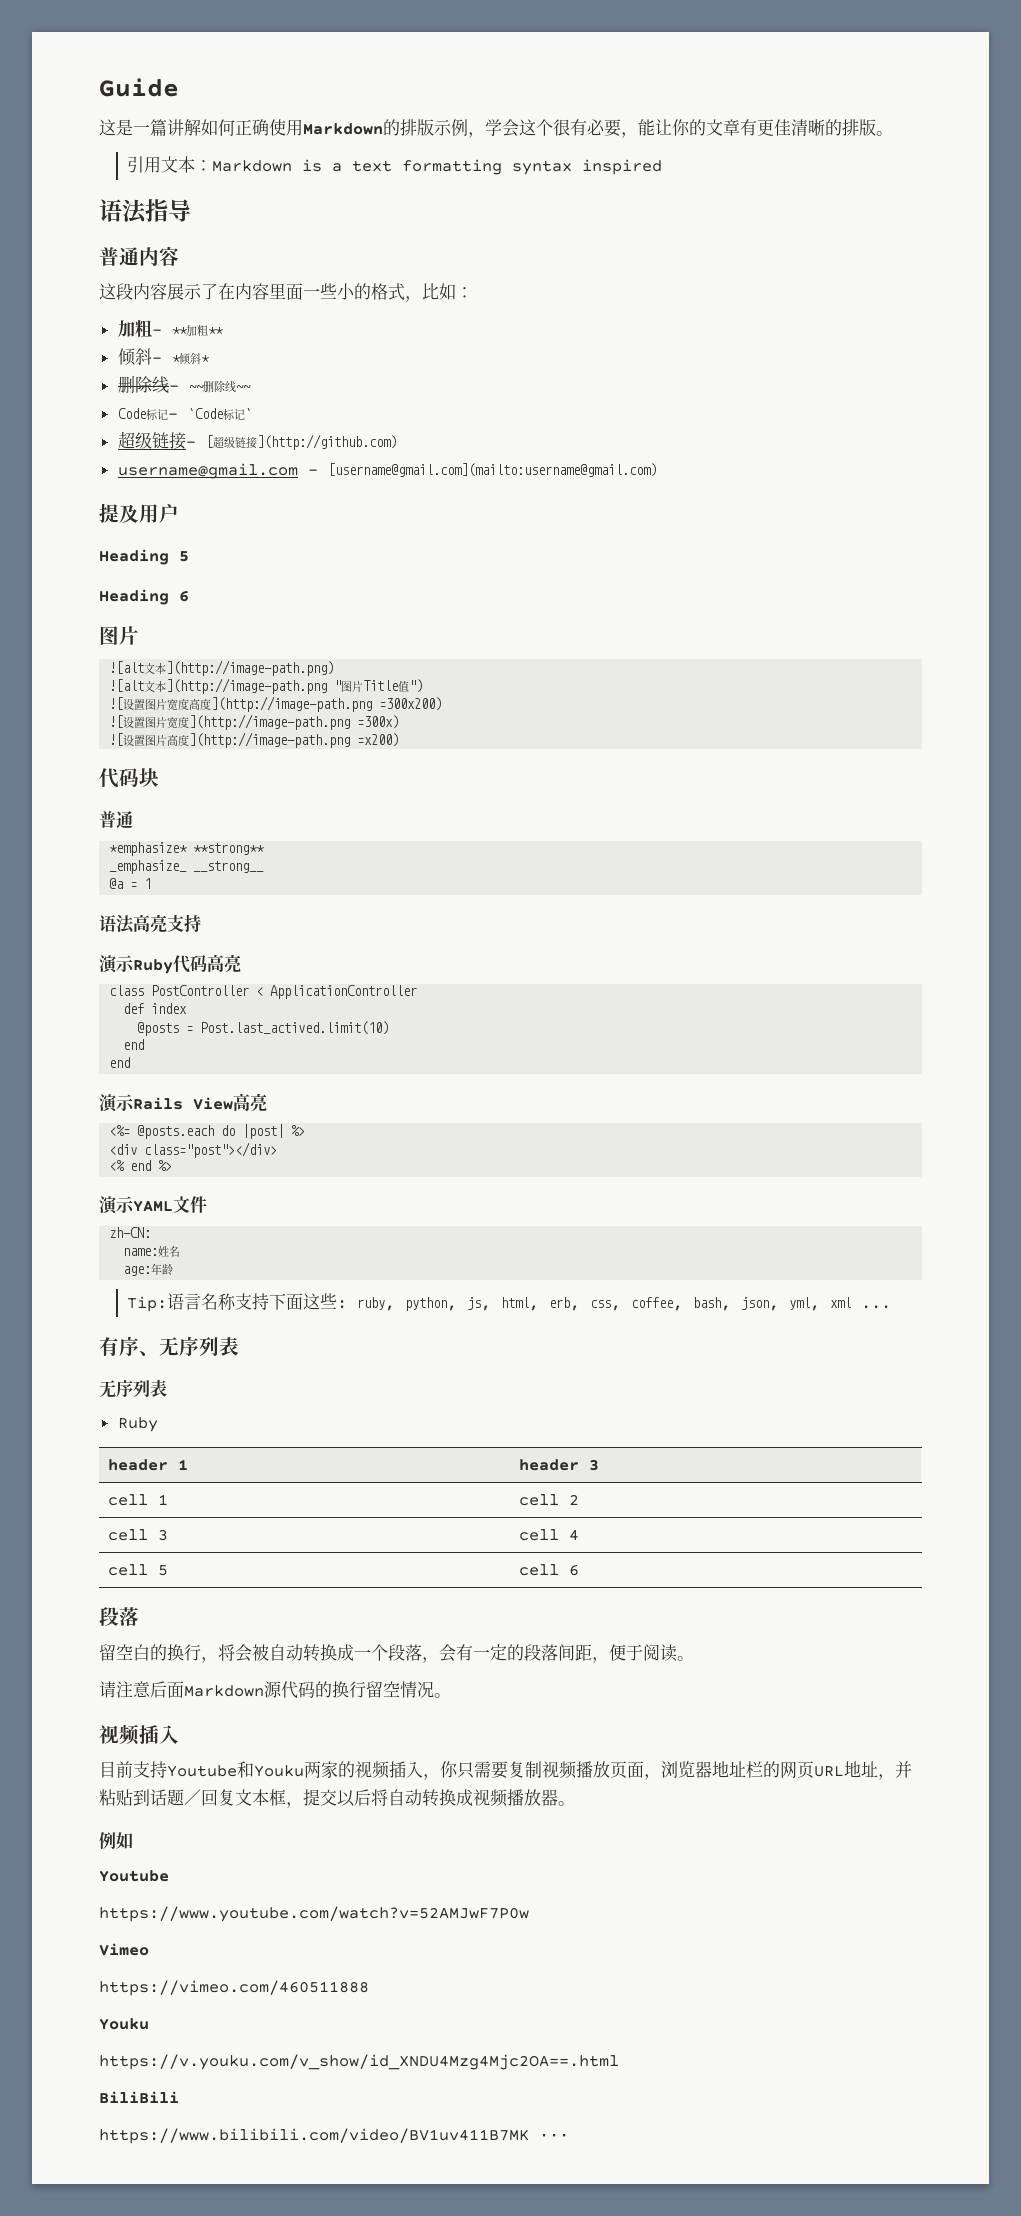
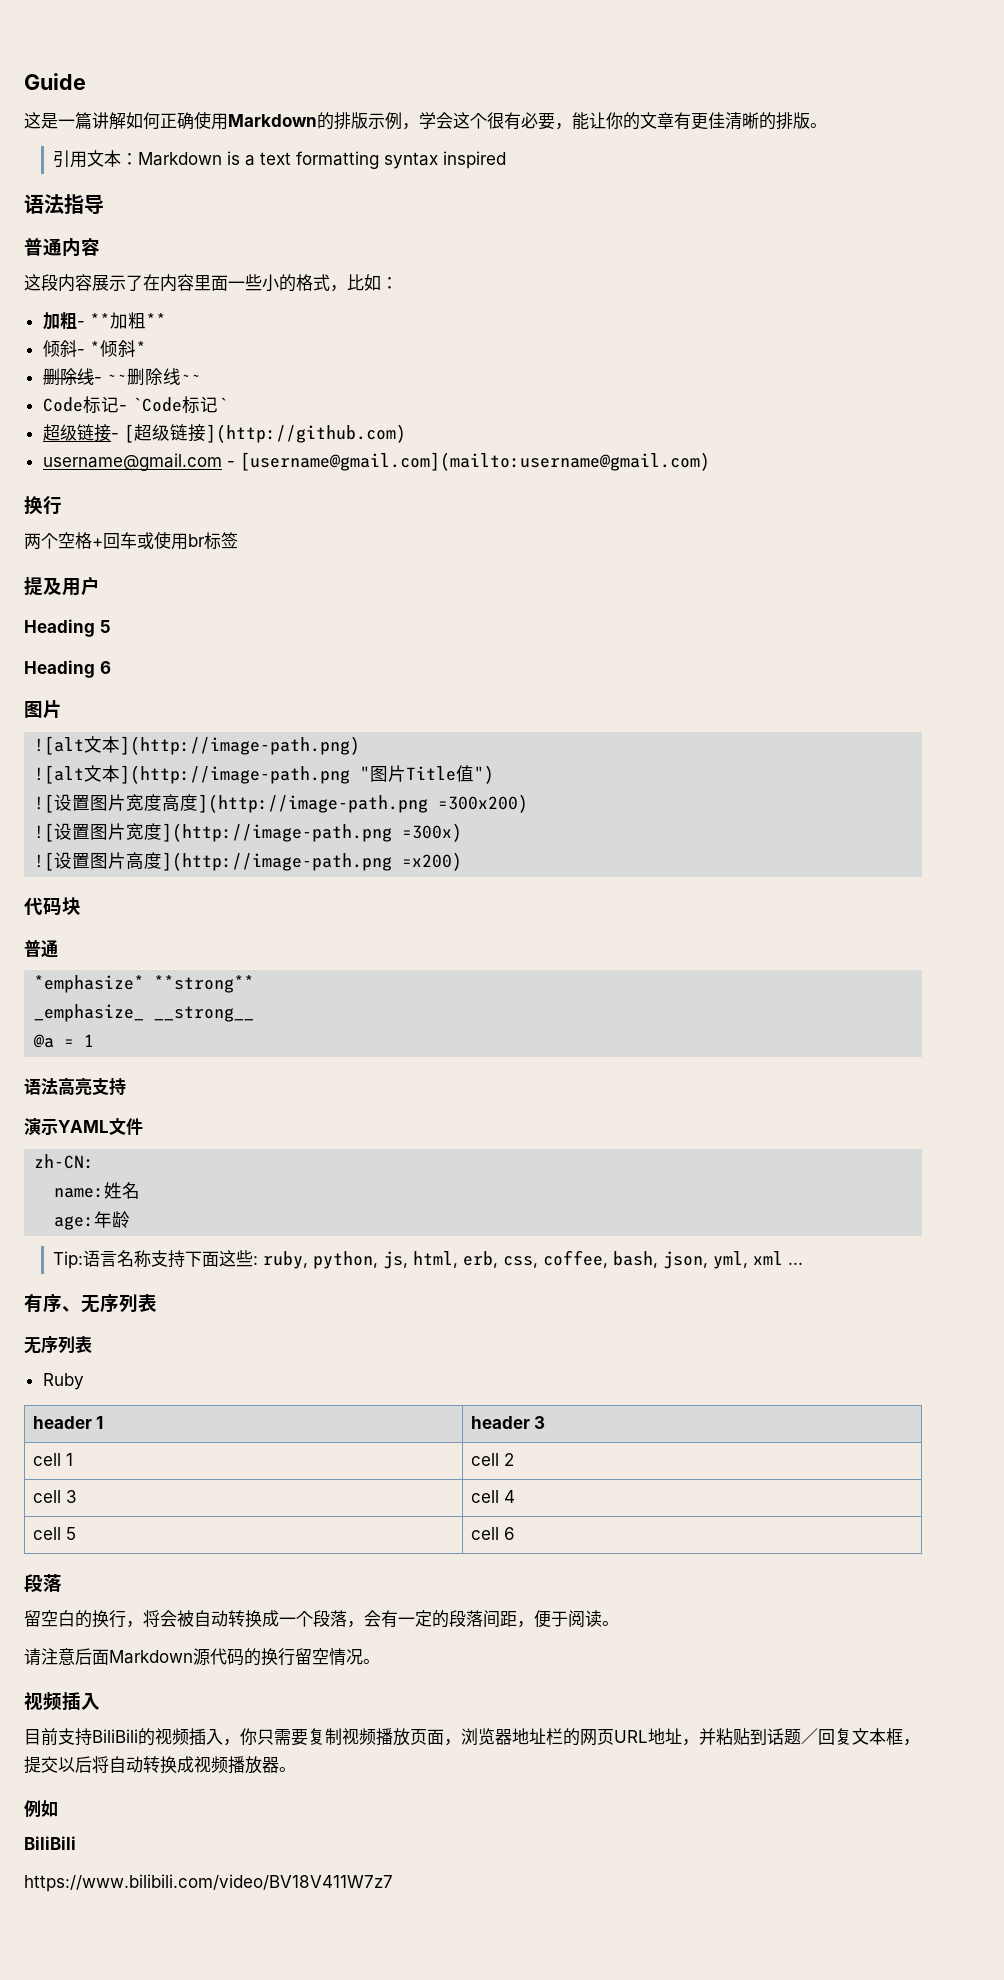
  username@gmail.com - [username@gmail.com](mailto:username@gmail.com)
+ 换行
+ 两个空格+回车或使用br标签
- 演示Ruby代码高亮
- class PostController < ApplicationController
- def index
- @posts = Post.last_actived.limit(10)
- end
- end
- 演示Rails View高亮
- <%= @posts.each do |post| %>
- <div class="post"></div>
- <% end %>
- 目前支持Youtube和Youku两家的视频插入，你只需要复制视频播放页面，浏览器地址栏的网页URL地址，并粘贴到话题／回复文本框，提交以后将自动转换成视频播放器。
+ 目前支持BiliBili的视频插入，你只需要复制视频播放页面，浏览器地址栏的网页URL地址，并粘贴到话题／回复文本框，提交以后将自动转换成视频播放器。
  例如
- Youtube
- https://www.youtube.com/watch?v=52AMJwF7P0w
- Vimeo
- https://vimeo.com/460511888
- Youku
- https://v.youku.com/v_show/id_XNDU4Mzg4Mjc2OA==.html
- https://www.bilibili.com/video/BV1uv411B7MK ···
+ https://www.bilibili.com/video/BV18V411W7z7

